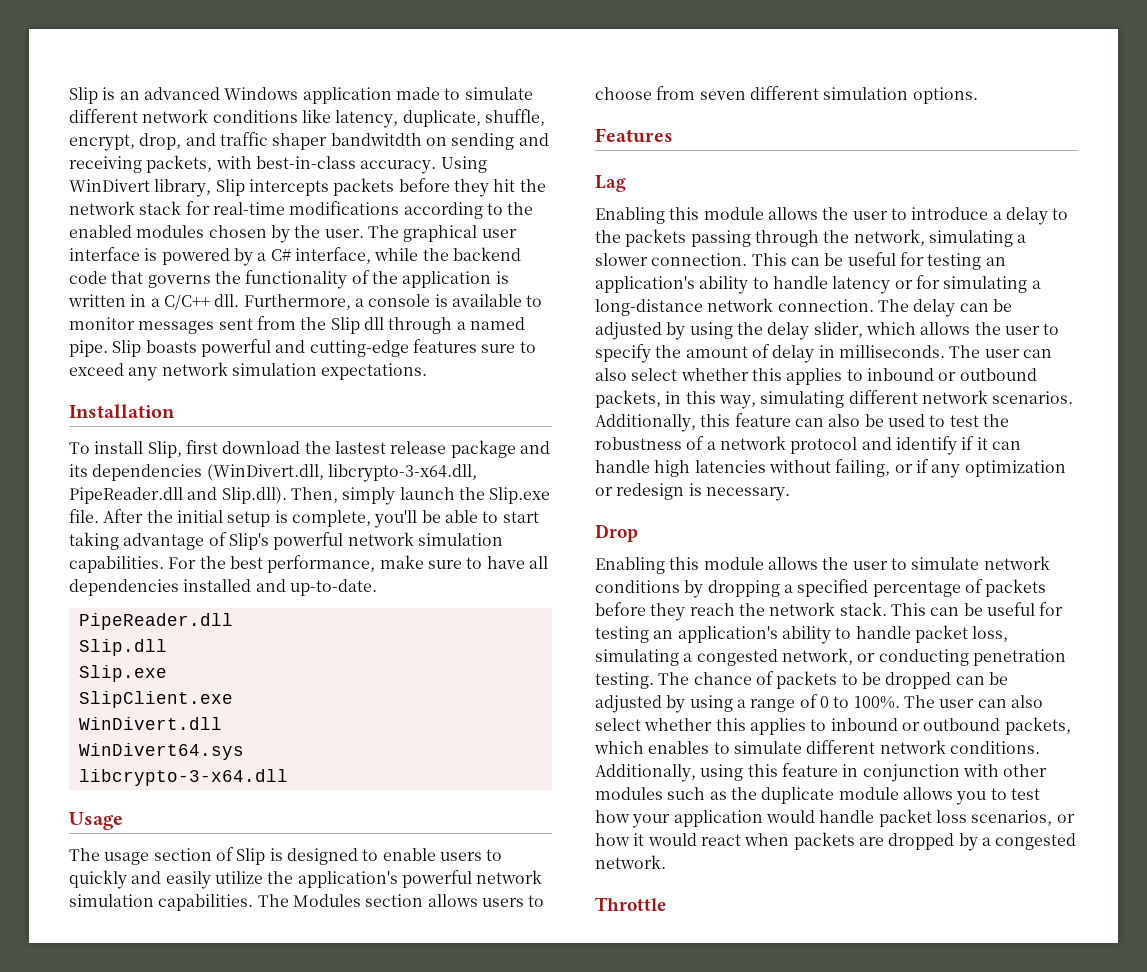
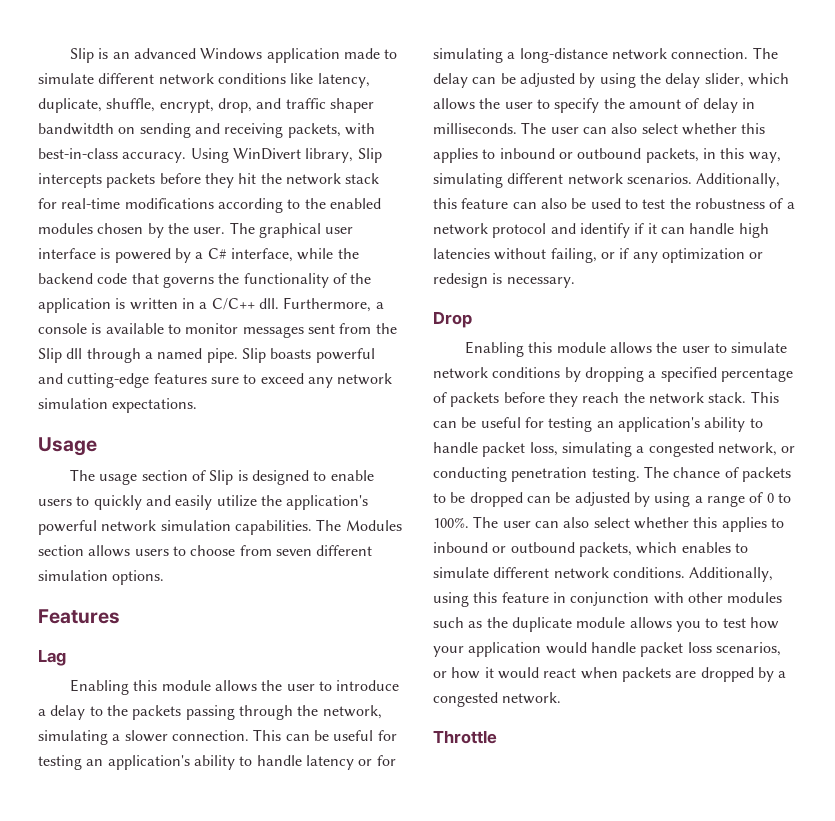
- Installation
- To install Slip, first download the lastest release package and its dependencies (WinDivert.dll, libcrypto-3-x64.dll, PipeReader.dll and Slip.dll). Then, simply launch the Slip.exe file. After the initial setup is complete, you'll be able to start taking advantage of Slip's powerful network simulation capabilities. For the best performance, make sure to have all dependencies installed and up-to-date.
- PipeReader.dll
- Slip.dll
- Slip.exe
- SlipClient.exe
- WinDivert.dll
- WinDivert64.sys
- libcrypto-3-x64.dll

